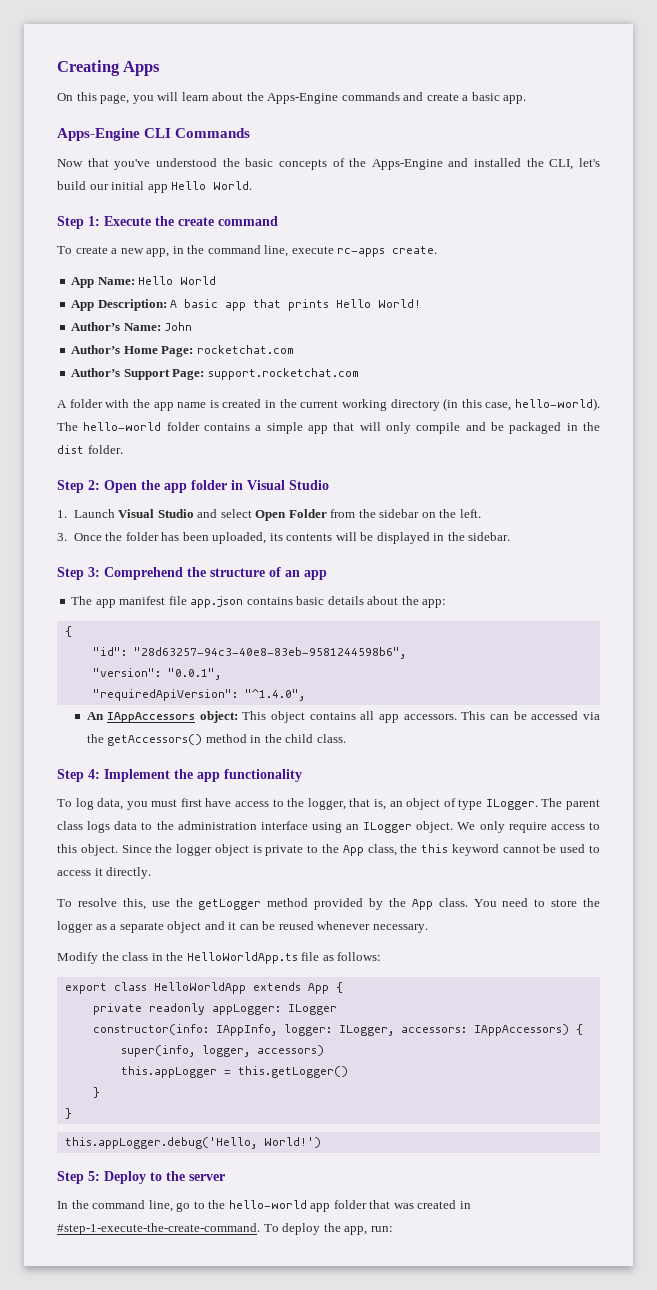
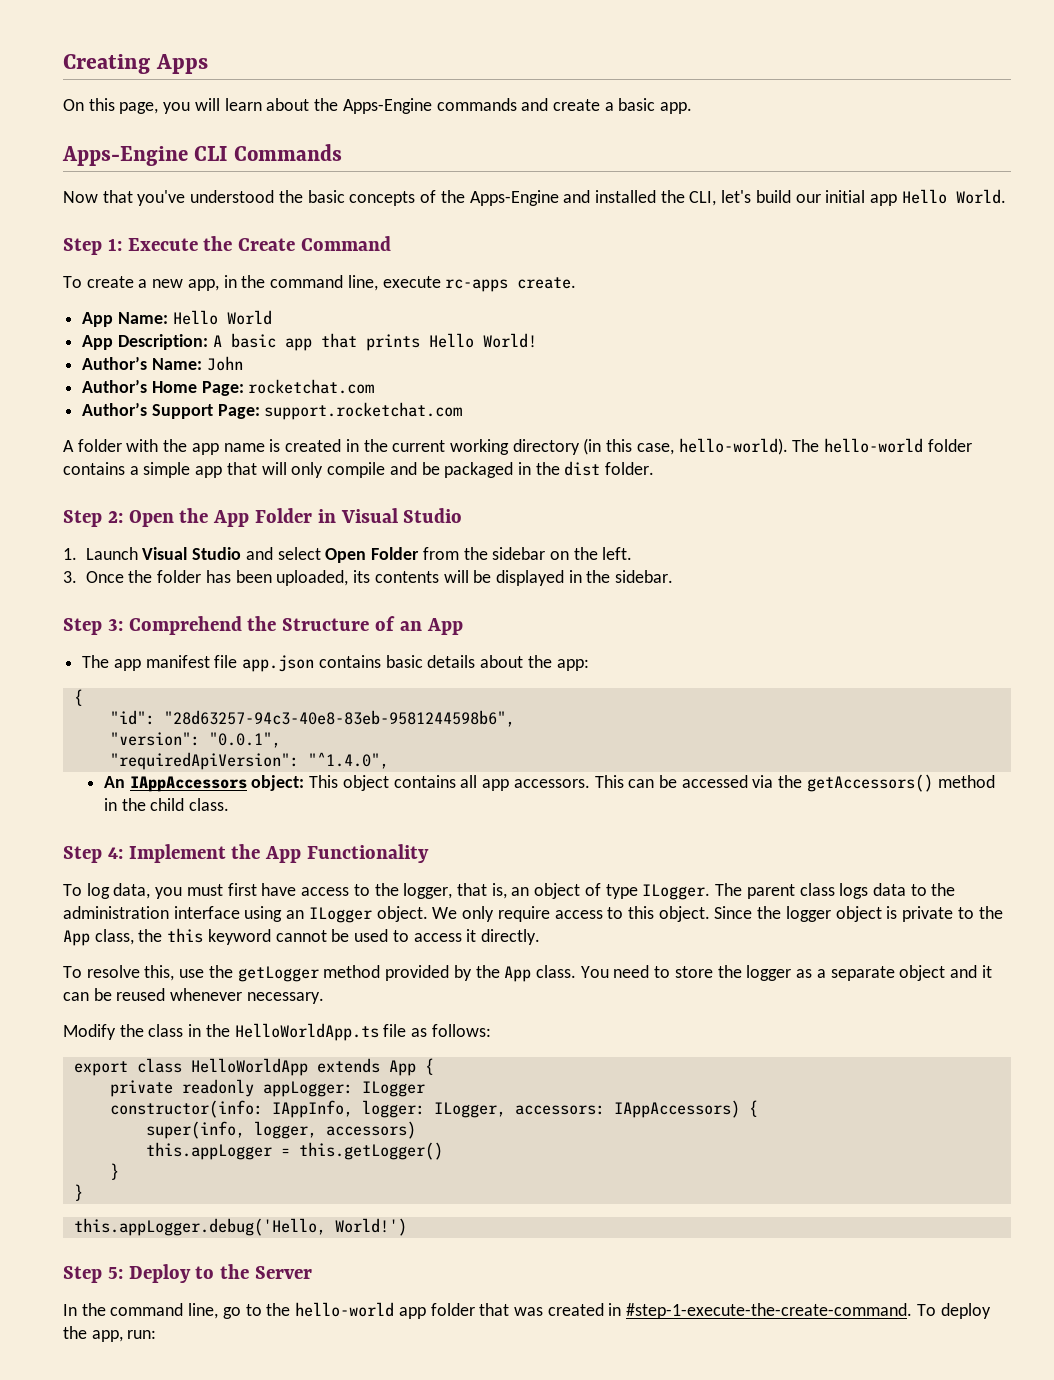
- Step 1: Execute the create command
+ Step 1: Execute the Create Command
- Step 2: Open the app folder in Visual Studio
+ Step 2: Open the App Folder in Visual Studio
- Step 3: Comprehend the structure of an app
+ Step 3: Comprehend the Structure of an App
- Step 4: Implement the app functionality
+ Step 4: Implement the App Functionality
- Step 5: Deploy to the server
+ Step 5: Deploy to the Server

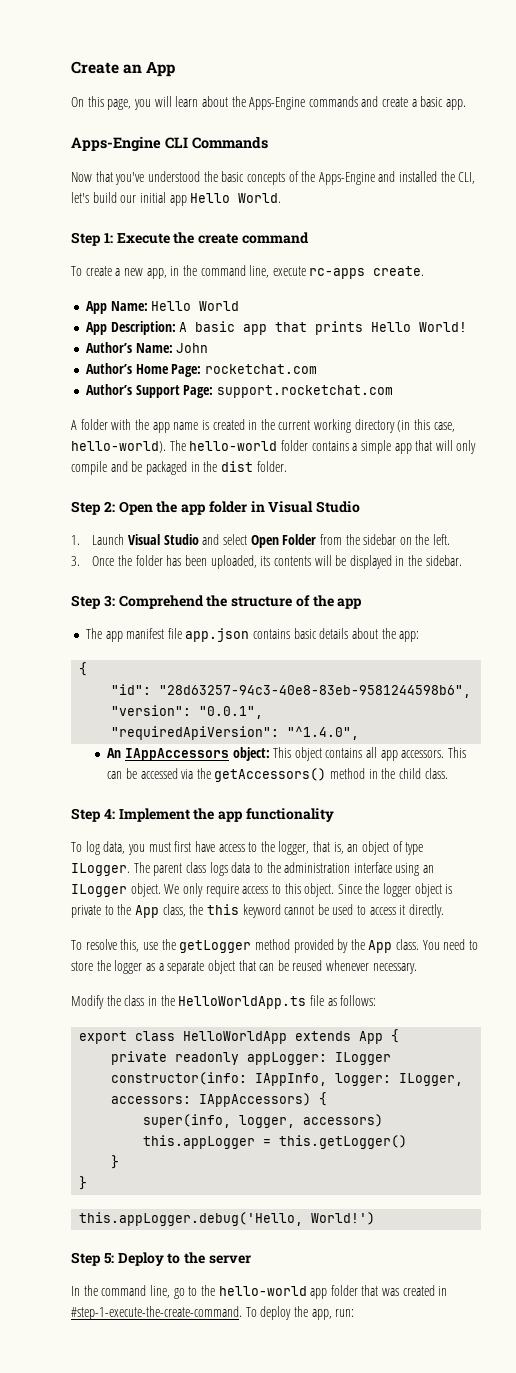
- Creating Apps
+ Create an App
- Step 1: Execute the Create Command
+ Step 1: Execute the create command
- Step 2: Open the App Folder in Visual Studio
+ Step 2: Open the app folder in Visual Studio
- Step 3: Comprehend the Structure of an App
+ Step 3: Comprehend the structure of the app
- Step 4: Implement the App Functionality
+ Step 4: Implement the app functionality
- You need to store the logger as a separate object and it can be reused whenever necessary.
+ You need to store the logger as a separate object that can be reused whenever necessary.
- Step 5: Deploy to the Server
+ Step 5: Deploy to the server

